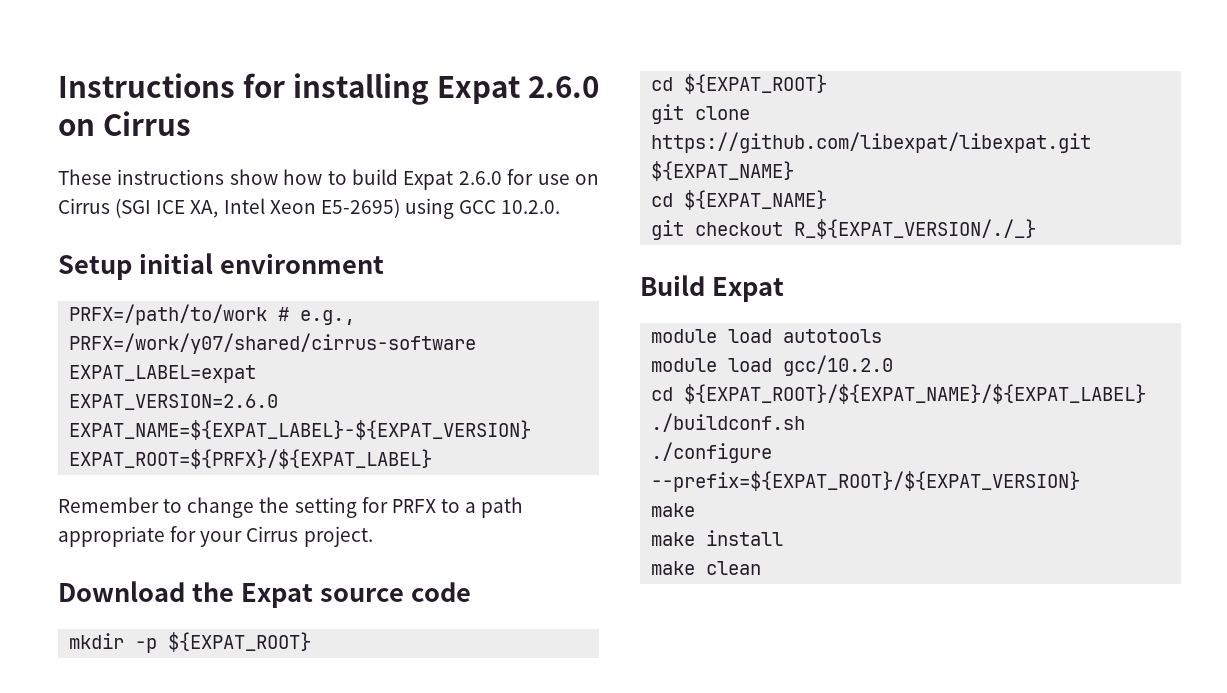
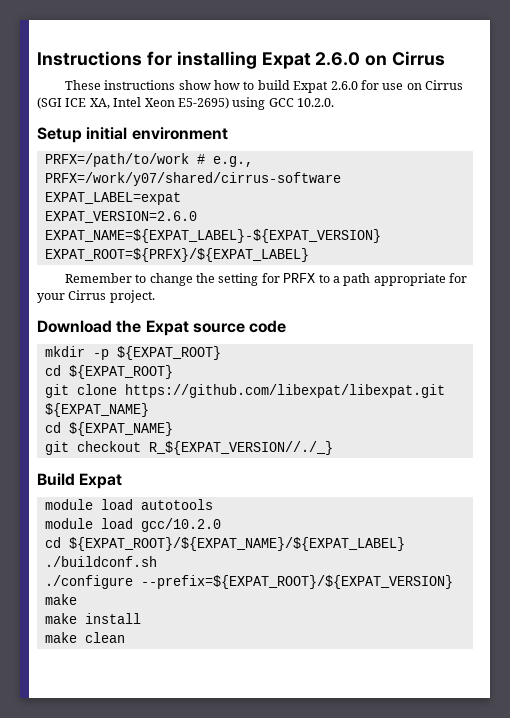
- git checkout R_${EXPAT_VERSION/./_}
+ git checkout R_${EXPAT_VERSION//./_}

